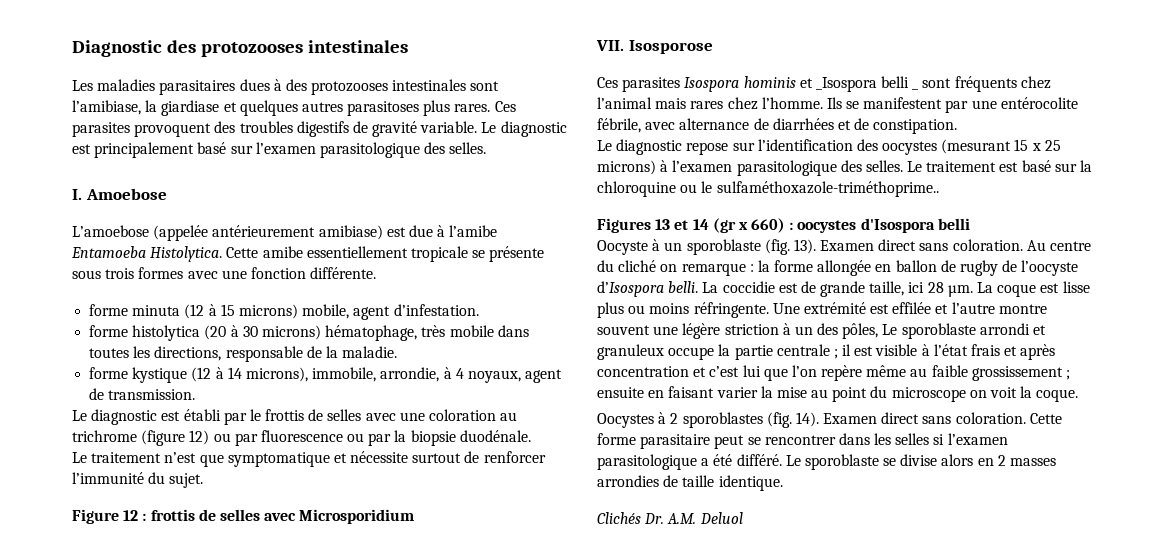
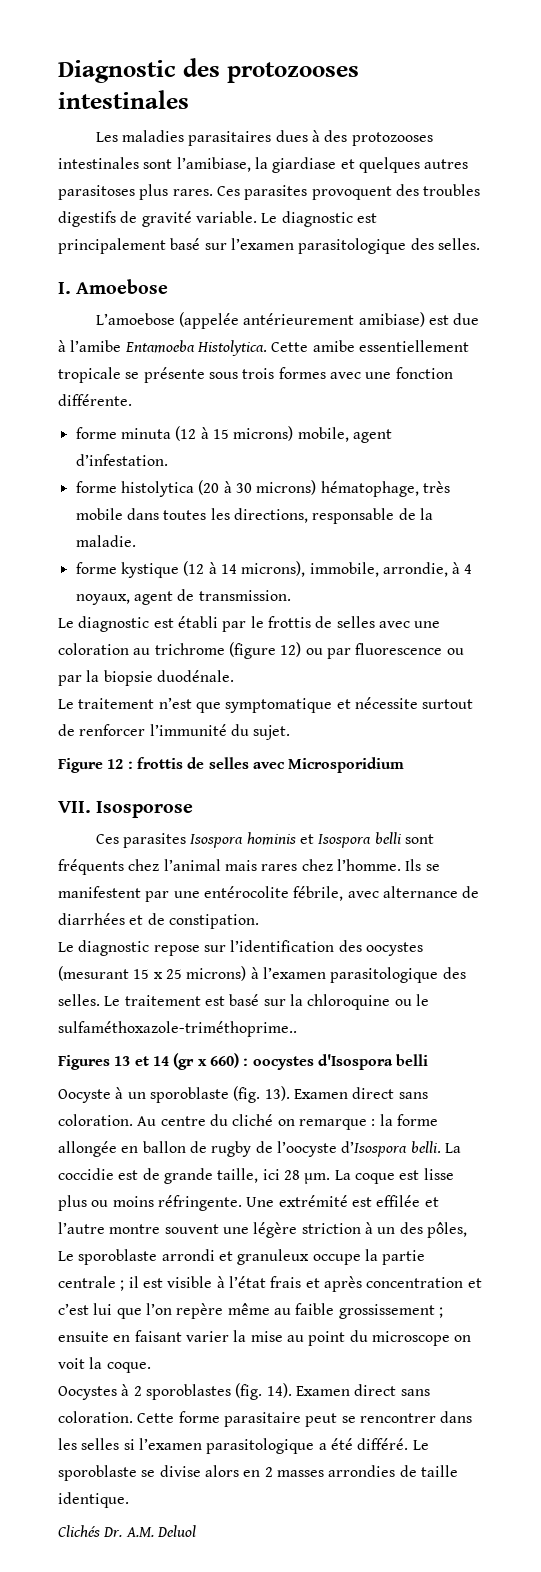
- Ces parasites Isospora hominis et _Isospora belli _ sont fréquents chez l’animal mais rares chez l’homme.
+ Ces parasites Isospora hominis et Isospora belli sont fréquents chez l’animal mais rares chez l’homme.

